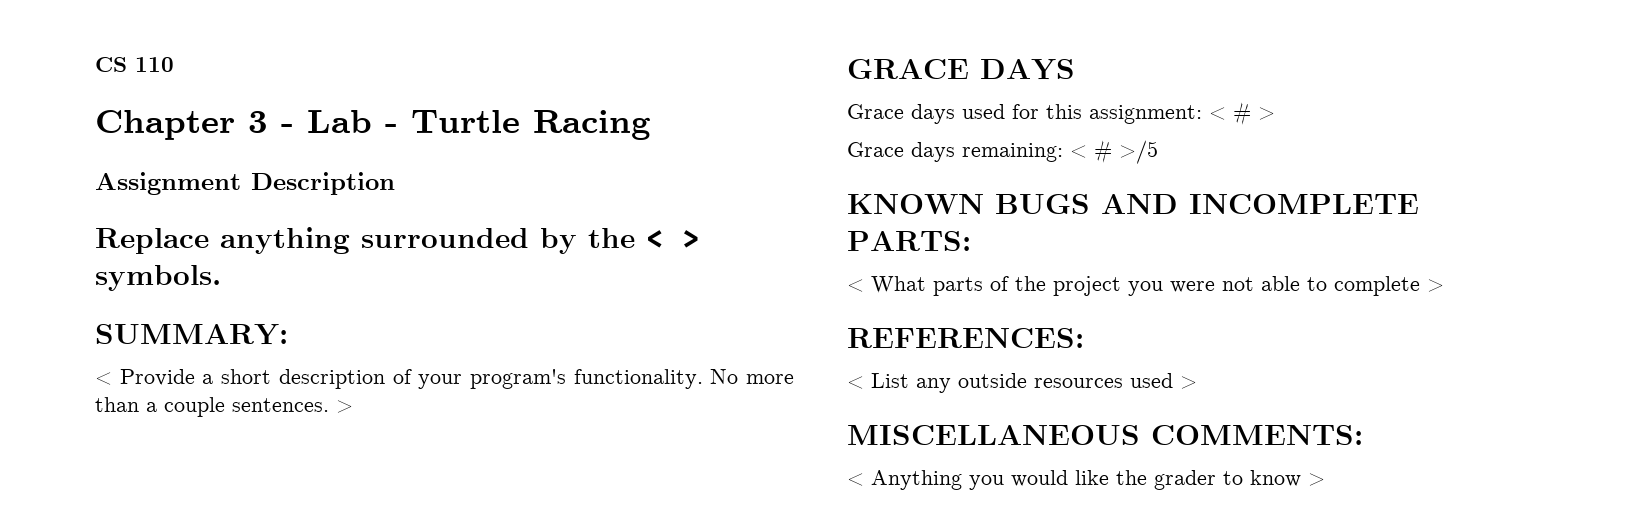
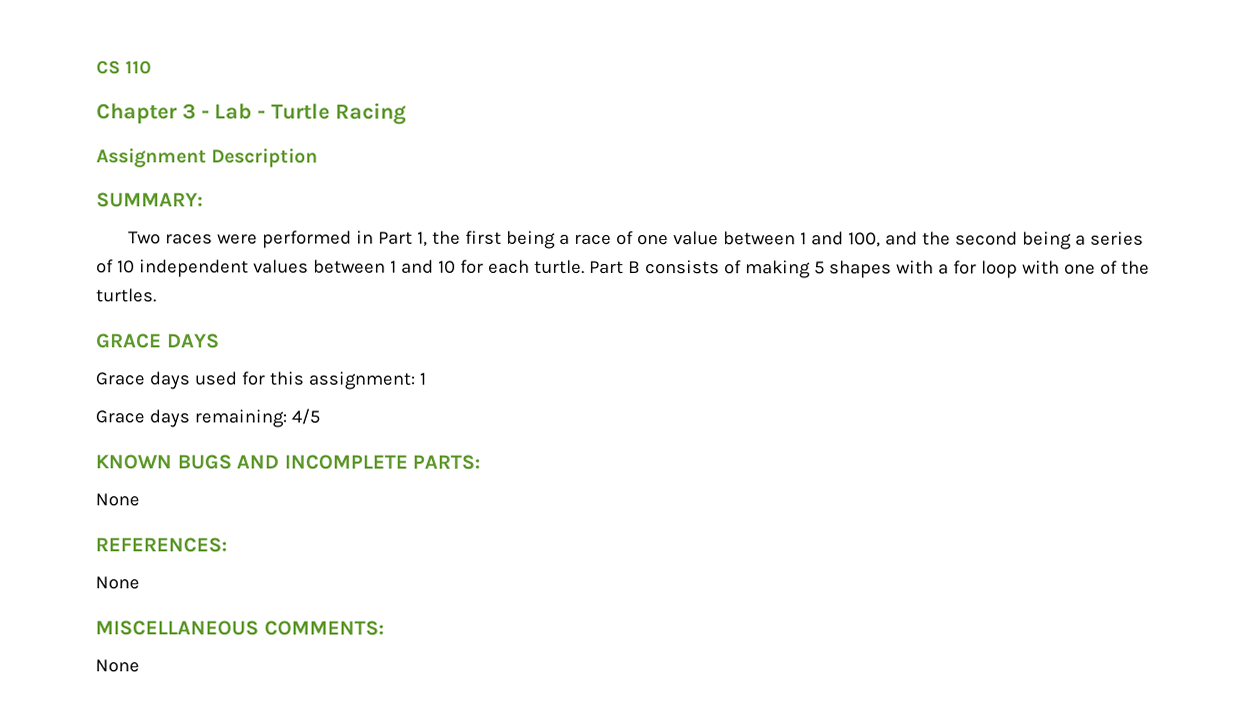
- Replace anything surrounded by the < > symbols.
  SUMMARY:
- < Provide a short description of your program's functionality. No more than a couple sentences. >
+ Two races were performed in Part 1, the first being a race of one value between 1 and 100, and the second being a series of 10 independent values between 1 and 10 for each turtle. Part B consists of making 5 shapes with a for loop with one of the turtles.
- Grace days used for this assignment: < # >
+ Grace days used for this assignment: 1
- Grace days remaining: < # >/5
+ Grace days remaining: 4/5
  KNOWN BUGS AND INCOMPLETE PARTS:
- < What parts of the project you were not able to complete >
+ None
  REFERENCES:
- < List any outside resources used >
+ None
  MISCELLANEOUS COMMENTS:
- < Anything you would like the grader to know >
+ None

